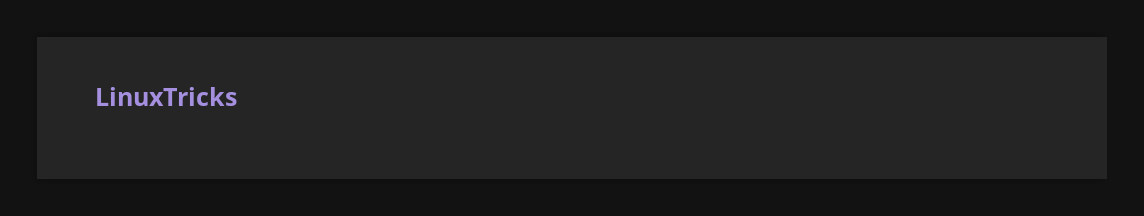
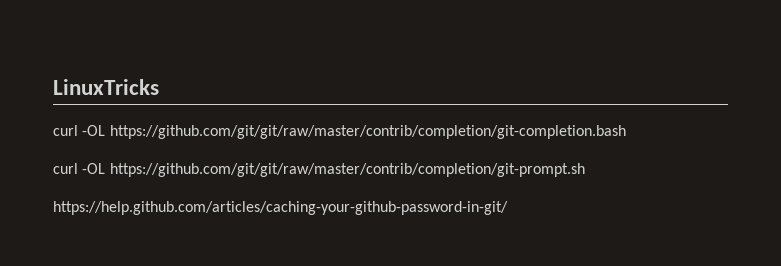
+ curl -OL https://github.com/git/git/raw/master/contrib/completion/git-completion.bash
+ curl -OL https://github.com/git/git/raw/master/contrib/completion/git-prompt.sh
+ https://help.github.com/articles/caching-your-github-password-in-git/

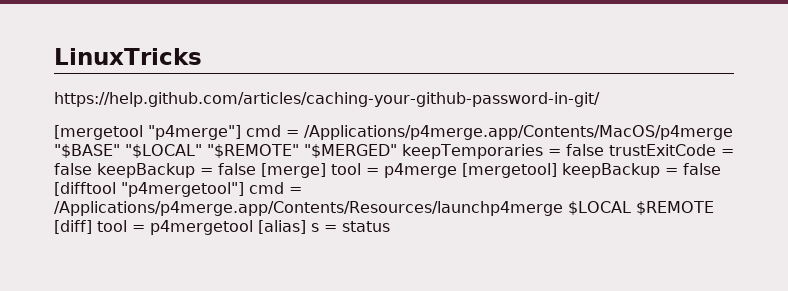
- curl -OL https://github.com/git/git/raw/master/contrib/completion/git-completion.bash
- curl -OL https://github.com/git/git/raw/master/contrib/completion/git-prompt.sh
  https://help.github.com/articles/caching-your-github-password-in-git/
+ [mergetool "p4merge"] cmd = /Applications/p4merge.app/Contents/MacOS/p4merge "$BASE" "$LOCAL" "$REMOTE" "$MERGED" keepTemporaries = false trustExitCode = false keepBackup = false [merge] tool = p4merge [mergetool] keepBackup = false [difftool "p4mergetool"] cmd = /Applications/p4merge.app/Contents/Resources/launchp4merge $LOCAL $REMOTE [diff] tool = p4mergetool [alias] s = status

